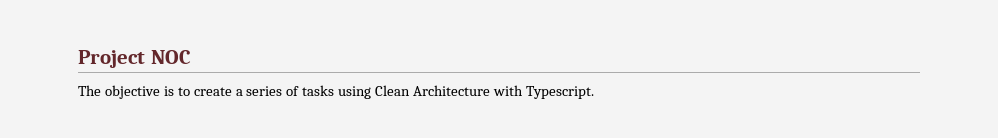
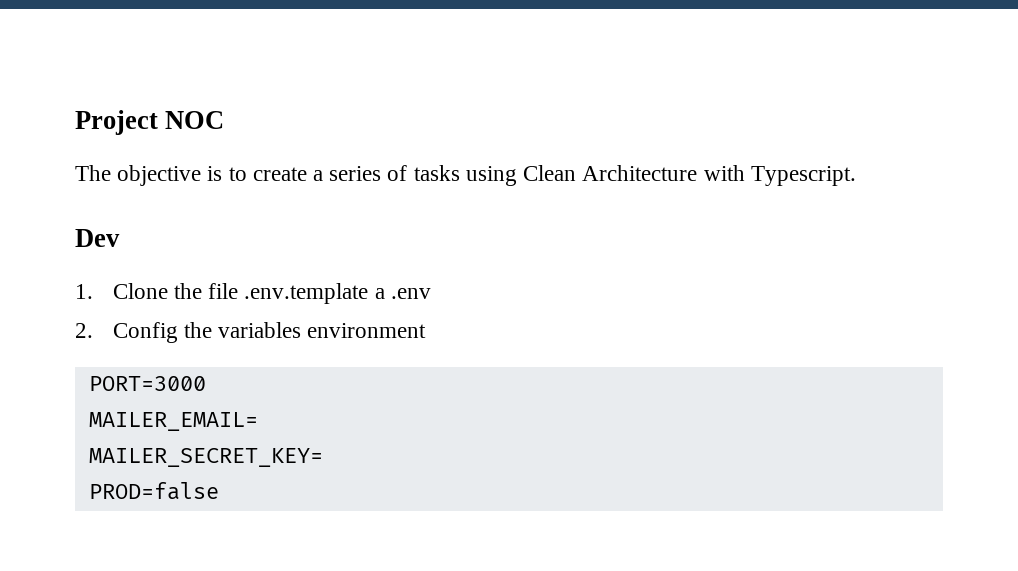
+ Dev
+ 1. Clone the file .env.template a .env
+ 2. Config the variables environment
+ PORT=3000
+ MAILER_EMAIL=
+ MAILER_SECRET_KEY=
+ PROD=false

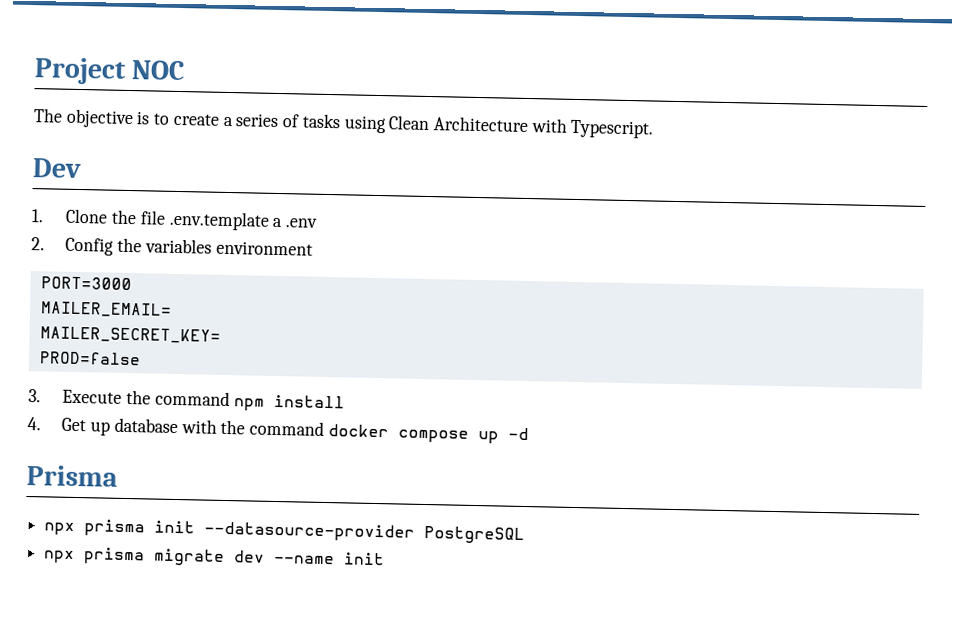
+ 3. Execute the command npm install
+ 4. Get up database with the command docker compose up -d
+ Prisma
+ npx prisma init --datasource-provider PostgreSQL
+ npx prisma migrate dev --name init

